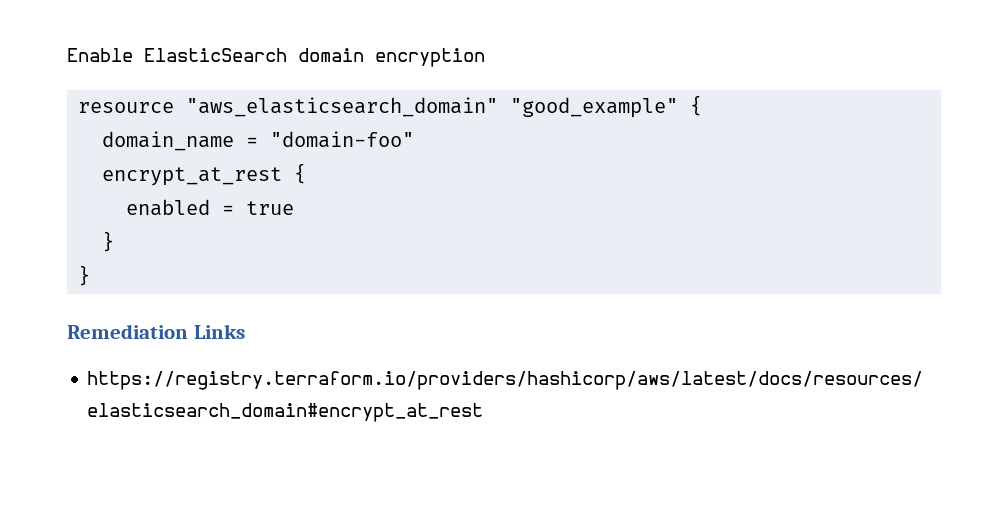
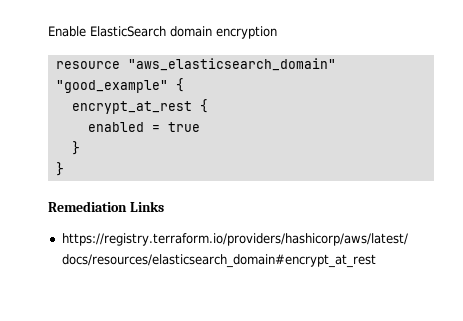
- domain_name = "domain-foo"

